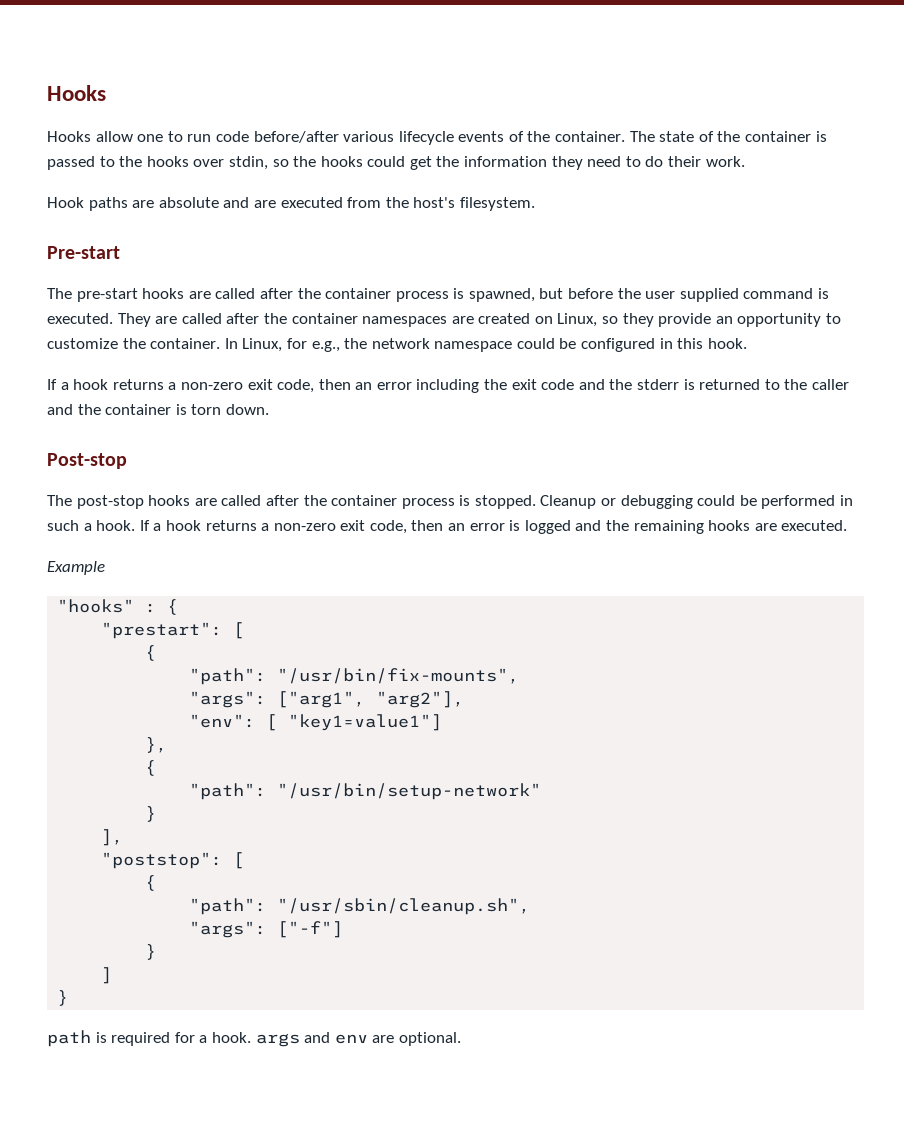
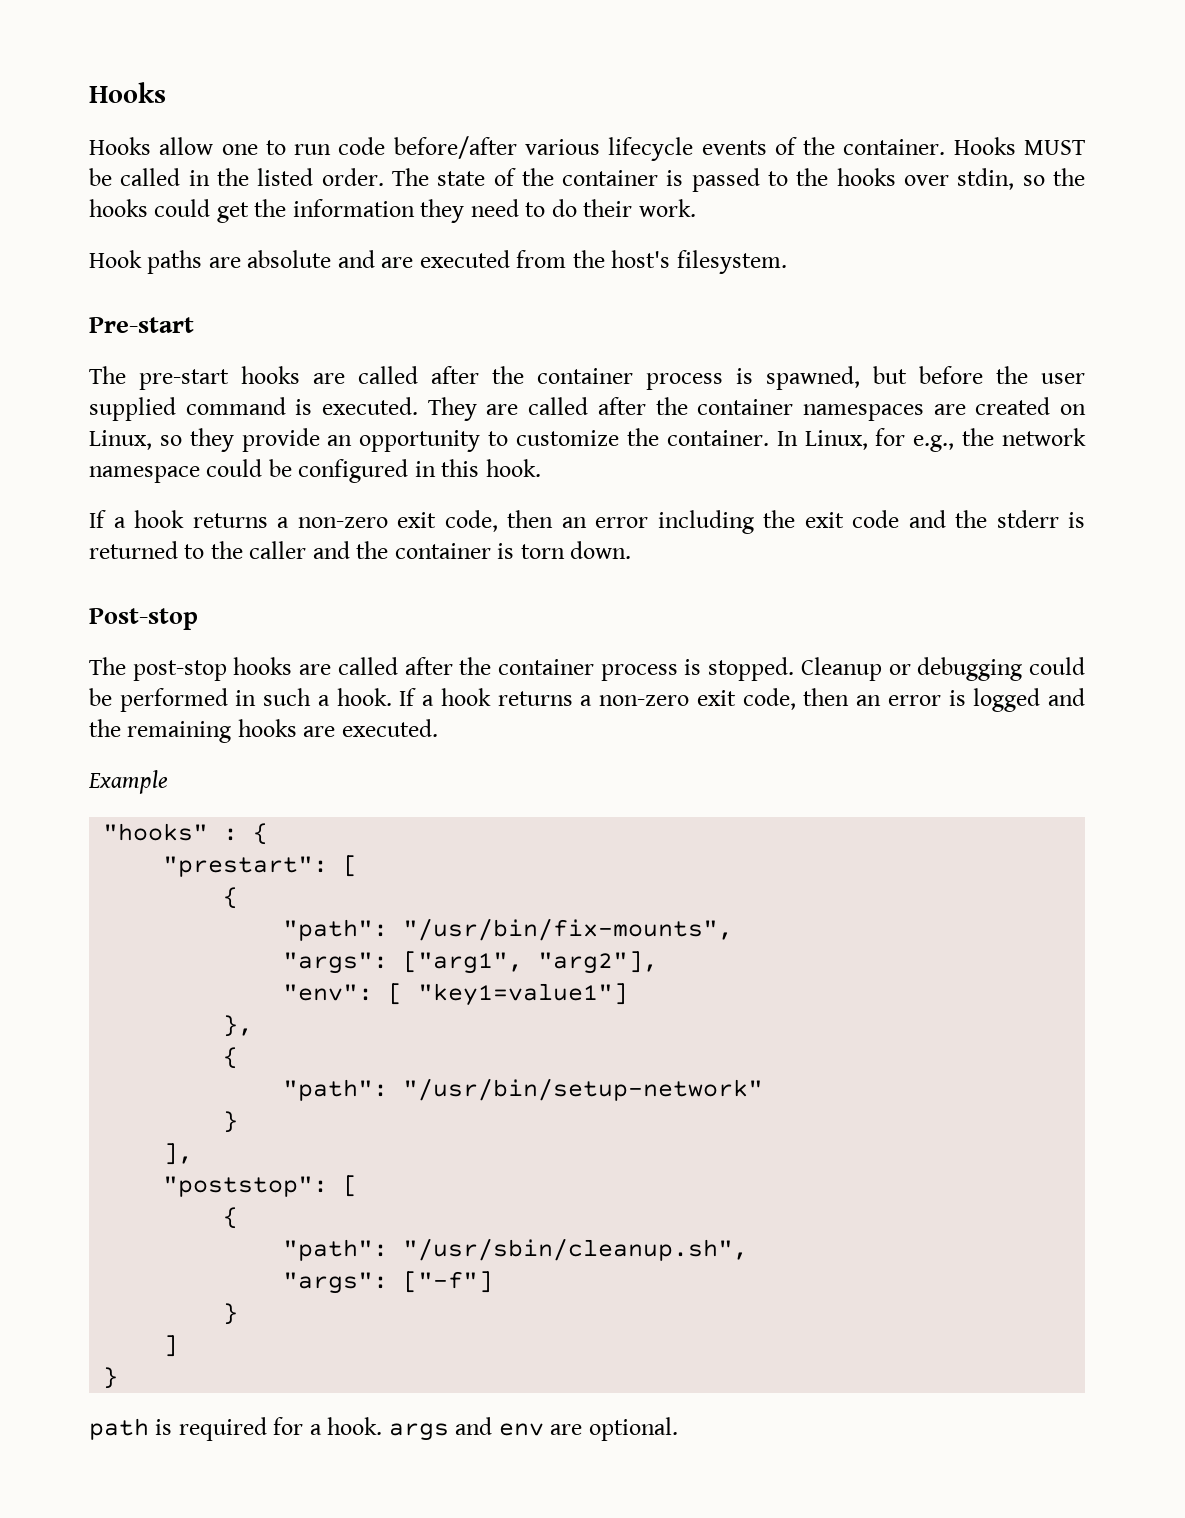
+ Hooks MUST be called in the listed order.

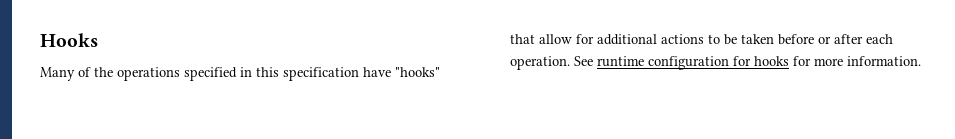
- Hooks allow one to run code before/after various lifecycle events of the container. Hooks MUST be called in the listed order. The state of the container is passed to the hooks over stdin, so the hooks could get the information they need to do their work.
- Hook paths are absolute and are executed from the host's filesystem.
- Pre-start
- The pre-start hooks are called after the container process is spawned, but before the user supplied command is executed. They are called after the container namespaces are created on Linux, so they provide an opportunity to customize the container. In Linux, for e.g., the network namespace could be configured in this hook.
- If a hook returns a non-zero exit code, then an error including the exit code and the stderr is returned to the caller and the container is torn down.
- Post-stop
- The post-stop hooks are called after the container process is stopped. Cleanup or debugging could be performed in such a hook. If a hook returns a non-zero exit code, then an error is logged and the remaining hooks are executed.
- Example
- "hooks" : {
- "prestart": [
- {
- "path": "/usr/bin/fix-mounts",
- "args": ["arg1", "arg2"],
- "env": [ "key1=value1"]
- },
- {
- "path": "/usr/bin/setup-network"
- }
- ],
- "poststop": [
- {
- "path": "/usr/sbin/cleanup.sh",
- "args": ["-f"]
- }
- ]
- }
- path is required for a hook. args and env are optional.
+ Many of the operations specified in this specification have "hooks" that allow for additional actions to be taken before or after each operation. See runtime configuration for hooks for more information.

